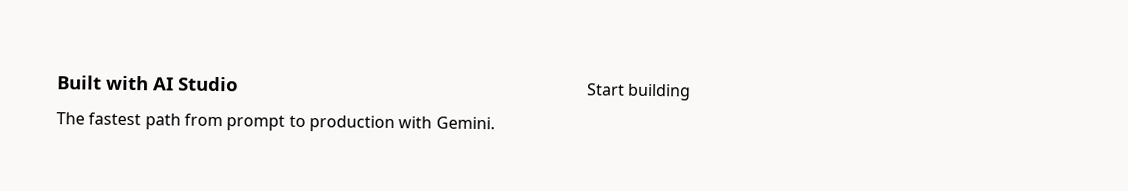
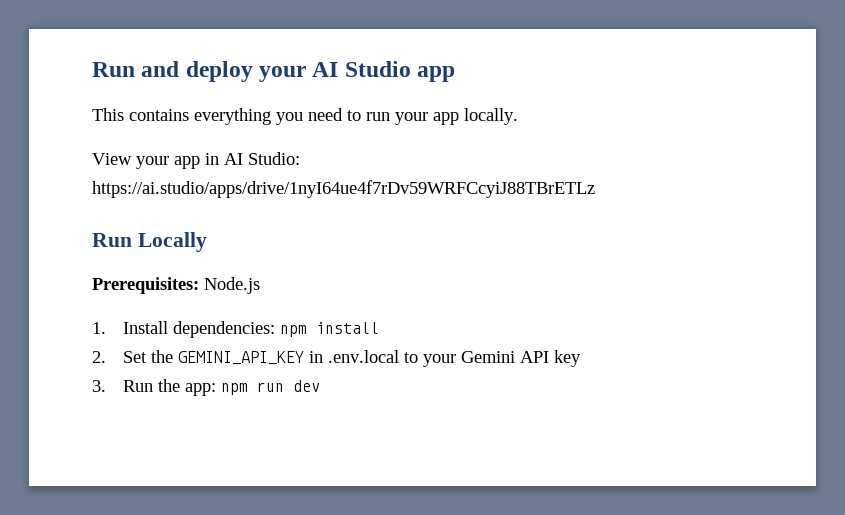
- Built with AI Studio
- The fastest path from prompt to production with Gemini.
- Start building
+ Run and deploy your AI Studio app
+ This contains everything you need to run your app locally.
+ View your app in AI Studio: https://ai.studio/apps/drive/1nyI64ue4f7rDv59WRFCcyiJ88TBrETLz
+ Run Locally
+ Prerequisites: Node.js
+ 1. Install dependencies: npm install
+ 2. Set the GEMINI_API_KEY in .env.local to your Gemini API key
+ 3. Run the app: npm run dev

